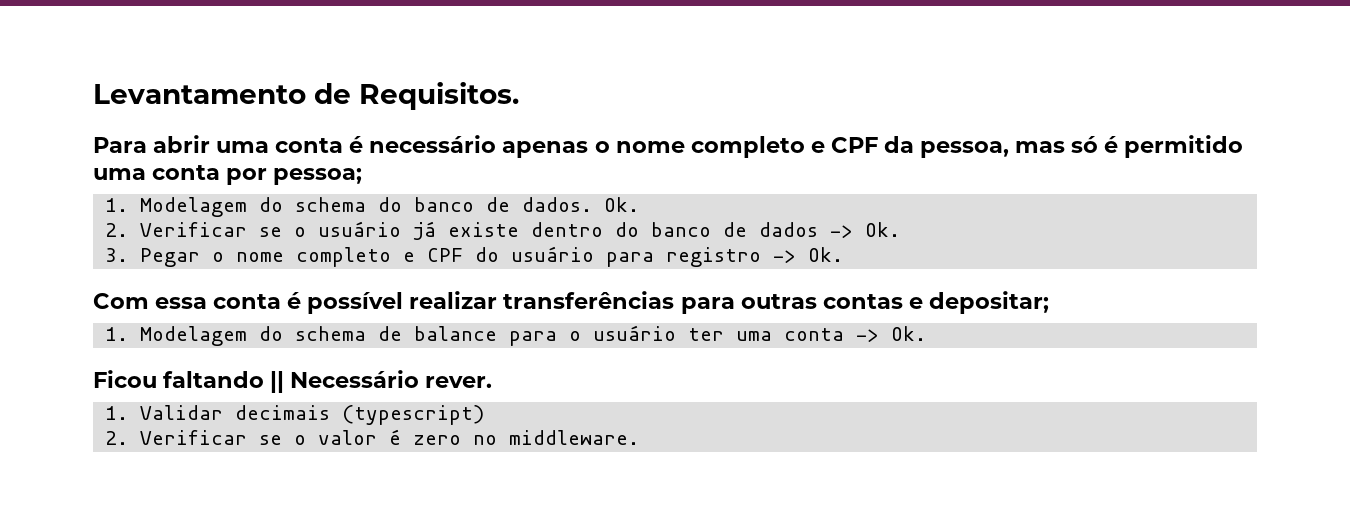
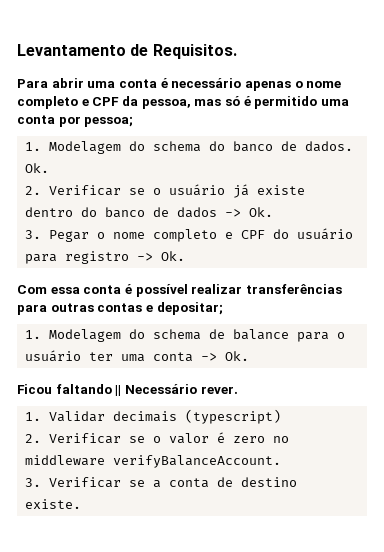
- 2. Verificar se o valor é zero no middleware.
+ 2. Verificar se o valor é zero no middleware verifyBalanceAccount.
+ 3. Verificar se a conta de destino existe.

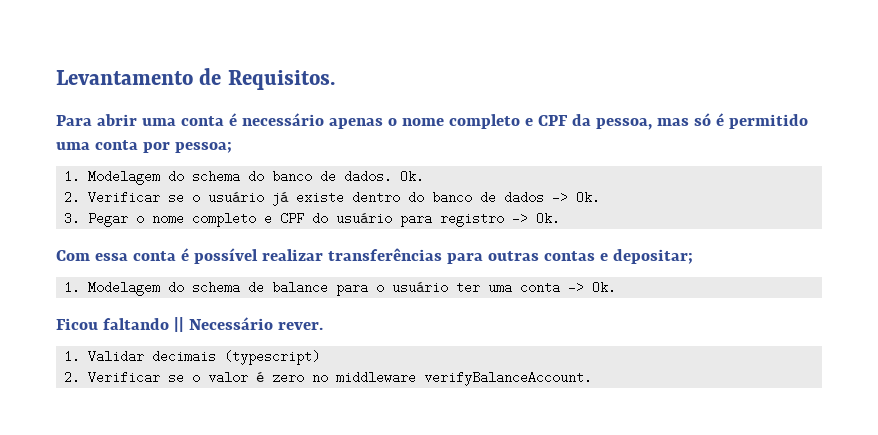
- 3. Verificar se a conta de destino existe.

